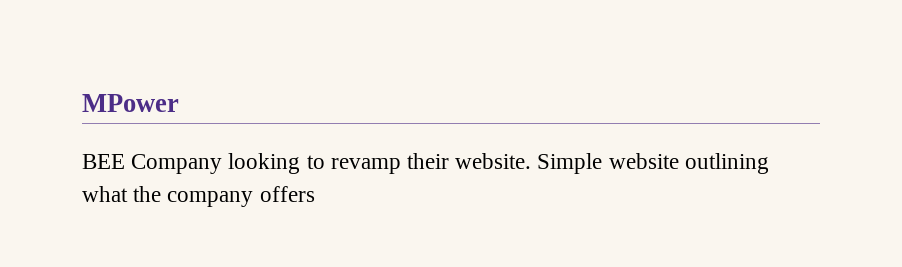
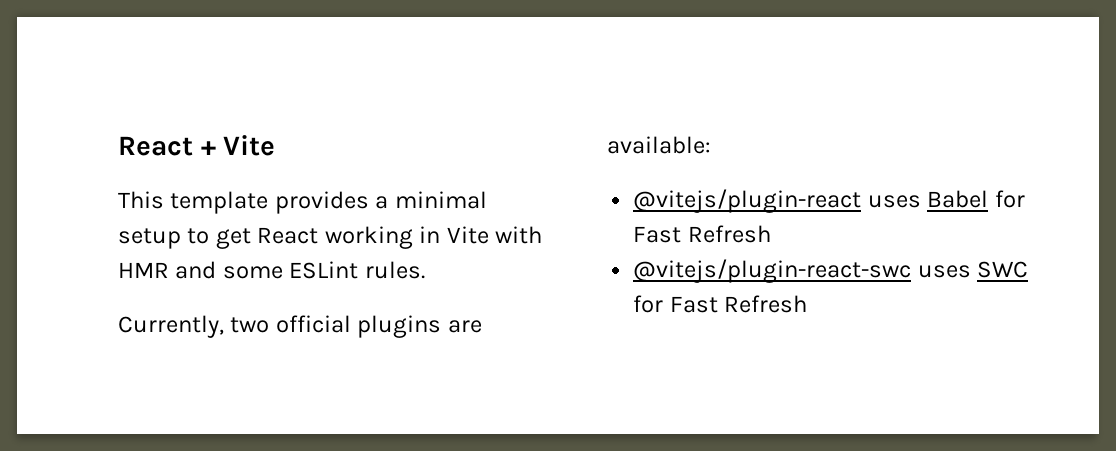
- MPower
- BEE Company looking to revamp their website. Simple website outlining what the company offers
+ React + Vite
+ This template provides a minimal setup to get React working in Vite with HMR and some ESLint rules.
+ Currently, two official plugins are available:
+ @vitejs/plugin-react uses Babel for Fast Refresh
+ @vitejs/plugin-react-swc uses SWC for Fast Refresh

